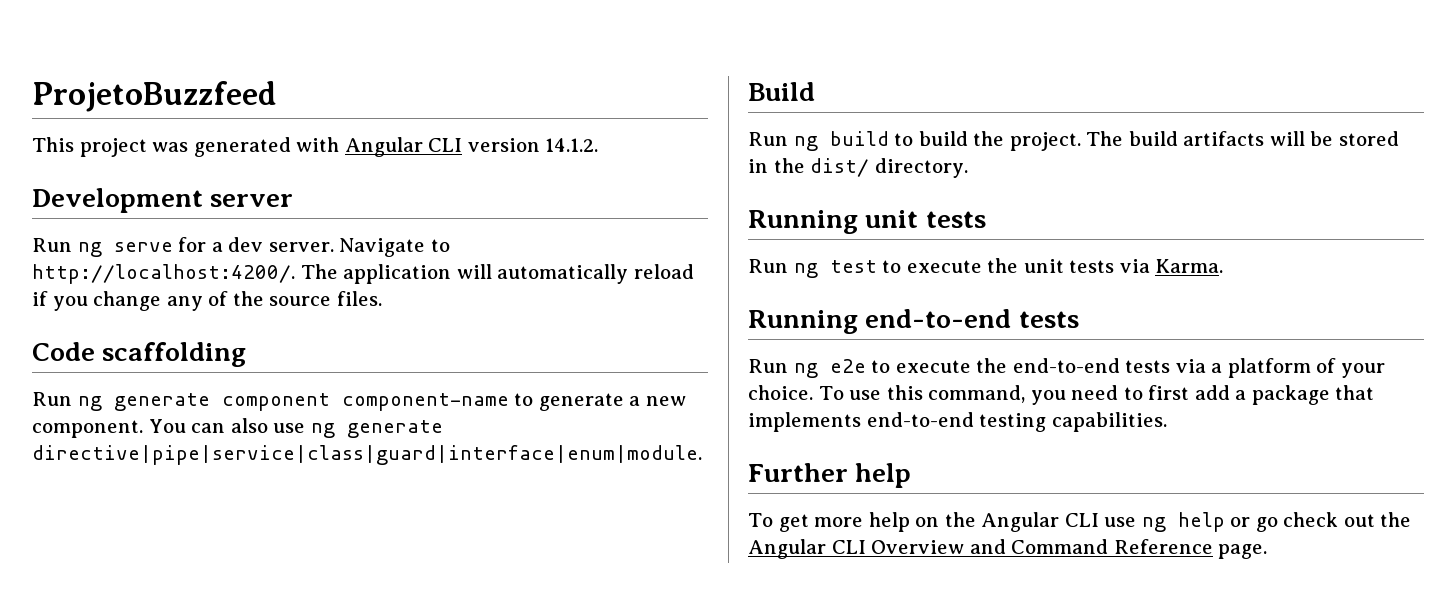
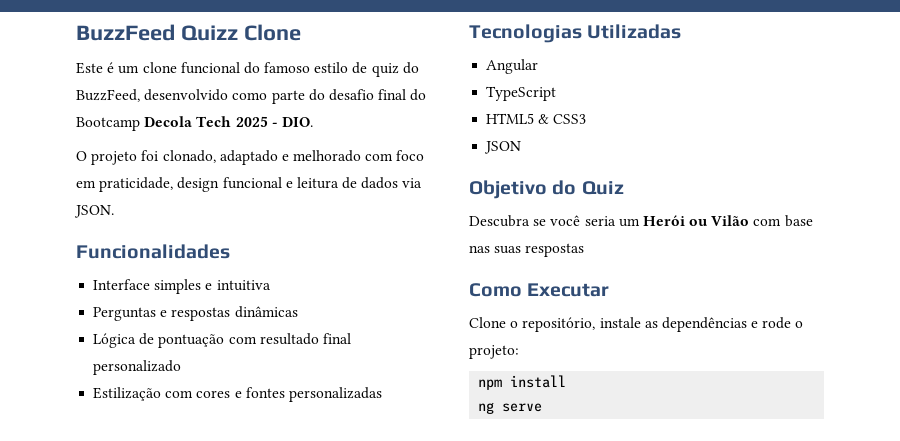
- ProjetoBuzzfeed
- This project was generated with Angular CLI version 14.1.2.
- Development server
- Run ng serve for a dev server. Navigate to http://localhost:4200/. The application will automatically reload if you change any of the source files.
- Code scaffolding
- Run ng generate component component-name to generate a new component. You can also use ng generate directive|pipe|service|class|guard|interface|enum|module.
- Build
- Run ng build to build the project. The build artifacts will be stored in the dist/ directory.
- Running unit tests
- Run ng test to execute the unit tests via Karma.
- Running end-to-end tests
- Run ng e2e to execute the end-to-end tests via a platform of your choice. To use this command, you need to first add a package that implements end-to-end testing capabilities.
- Further help
- To get more help on the Angular CLI use ng help or go check out the Angular CLI Overview and Command Reference page.
+ BuzzFeed Quizz Clone
+ Este é um clone funcional do famoso estilo de quiz do BuzzFeed, desenvolvido como parte do desafio final do Bootcamp Decola Tech 2025 - DIO.
+ O projeto foi clonado, adaptado e melhorado com foco em praticidade, design funcional e leitura de dados via JSON.
+ Funcionalidades
+ Interface simples e intuitiva
+ Perguntas e respostas dinâmicas
+ Lógica de pontuação com resultado final personalizado
+ Estilização com cores e fontes personalizadas
+ Tecnologias Utilizadas
+ Angular
+ TypeScript
+ HTML5 & CSS3
+ JSON
+ Objetivo do Quiz
+ Descubra se você seria um Herói ou Vilão com base nas suas respostas
+ Como Executar
+ Clone o repositório, instale as dependências e rode o projeto:
+ npm install
+ ng serve

